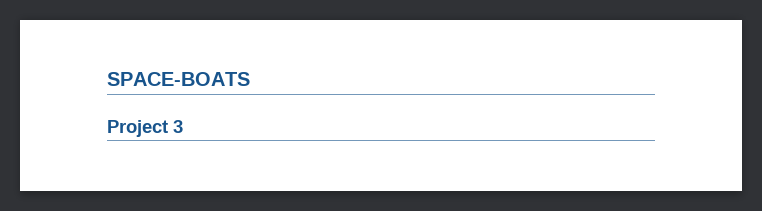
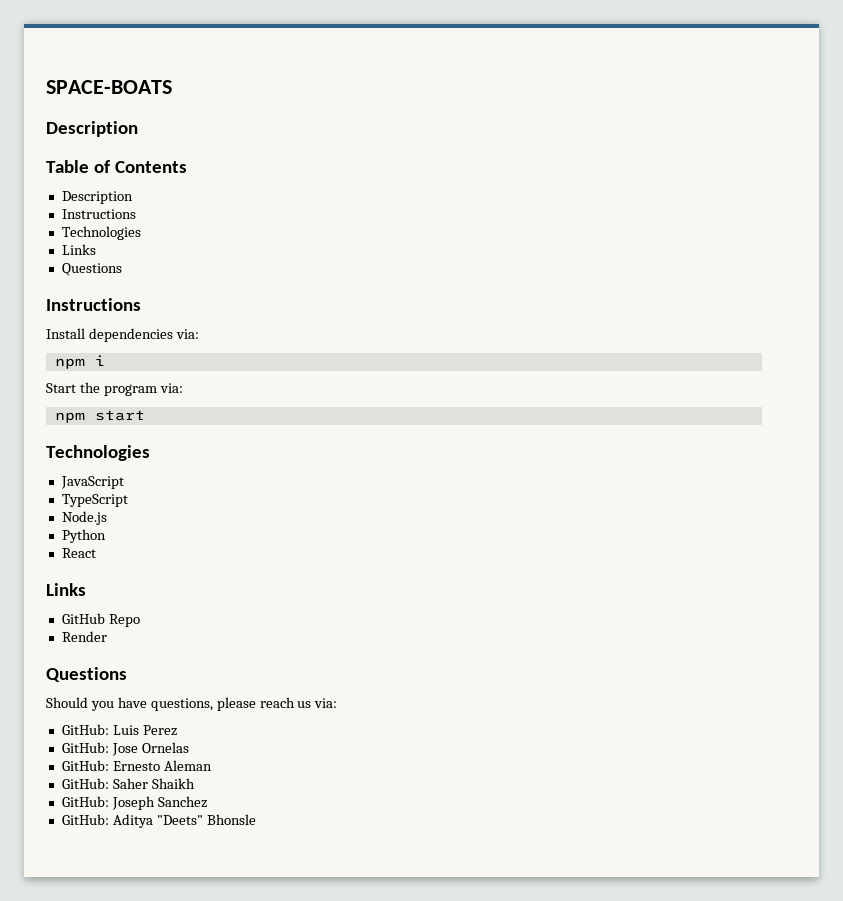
  SPACE-BOATS
- Project 3
+ Description
+ Table of Contents
+ Description
+ Instructions
+ Technologies
+ Links
+ Questions
+ Instructions
+ Install dependencies via:
+ npm i
+ Start the program via:
+ npm start
+ Technologies
+ JavaScript
+ TypeScript
+ Node.js
+ Python
+ React
+ Links
+ GitHub Repo
+ Render
+ Questions
+ Should you have questions, please reach us via:
+ GitHub: Luis Perez
+ GitHub: Jose Ornelas
+ GitHub: Ernesto Aleman
+ GitHub: Saher Shaikh
+ GitHub: Joseph Sanchez
+ GitHub: Aditya "Deets" Bhonsle

